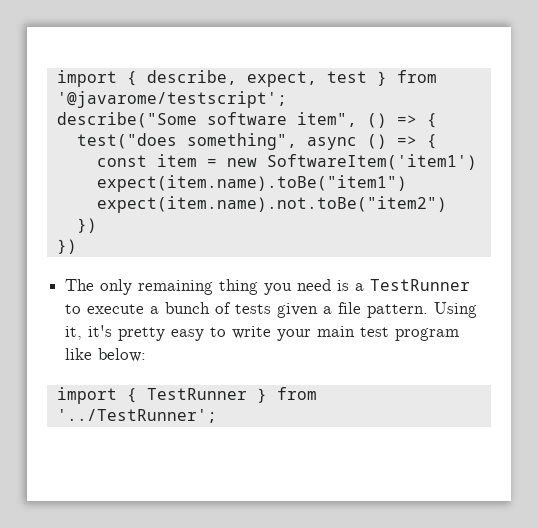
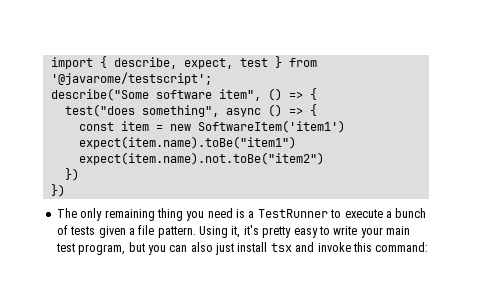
- Using it, it's pretty easy to write your main test program like below:
- import { TestRunner } from '../TestRunner';
+ Using it, it's pretty easy to write your main test program, but you can also just install tsx and invoke this command:

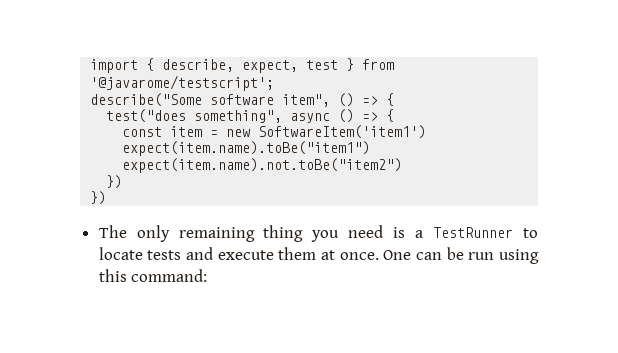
- The only remaining thing you need is a TestRunner to execute a bunch of tests given a file pattern. Using it, it's pretty easy to write your main test program, but you can also just install tsx and invoke this command:
+ The only remaining thing you need is a TestRunner to locate tests and execute them at once. One can be run using this command:

